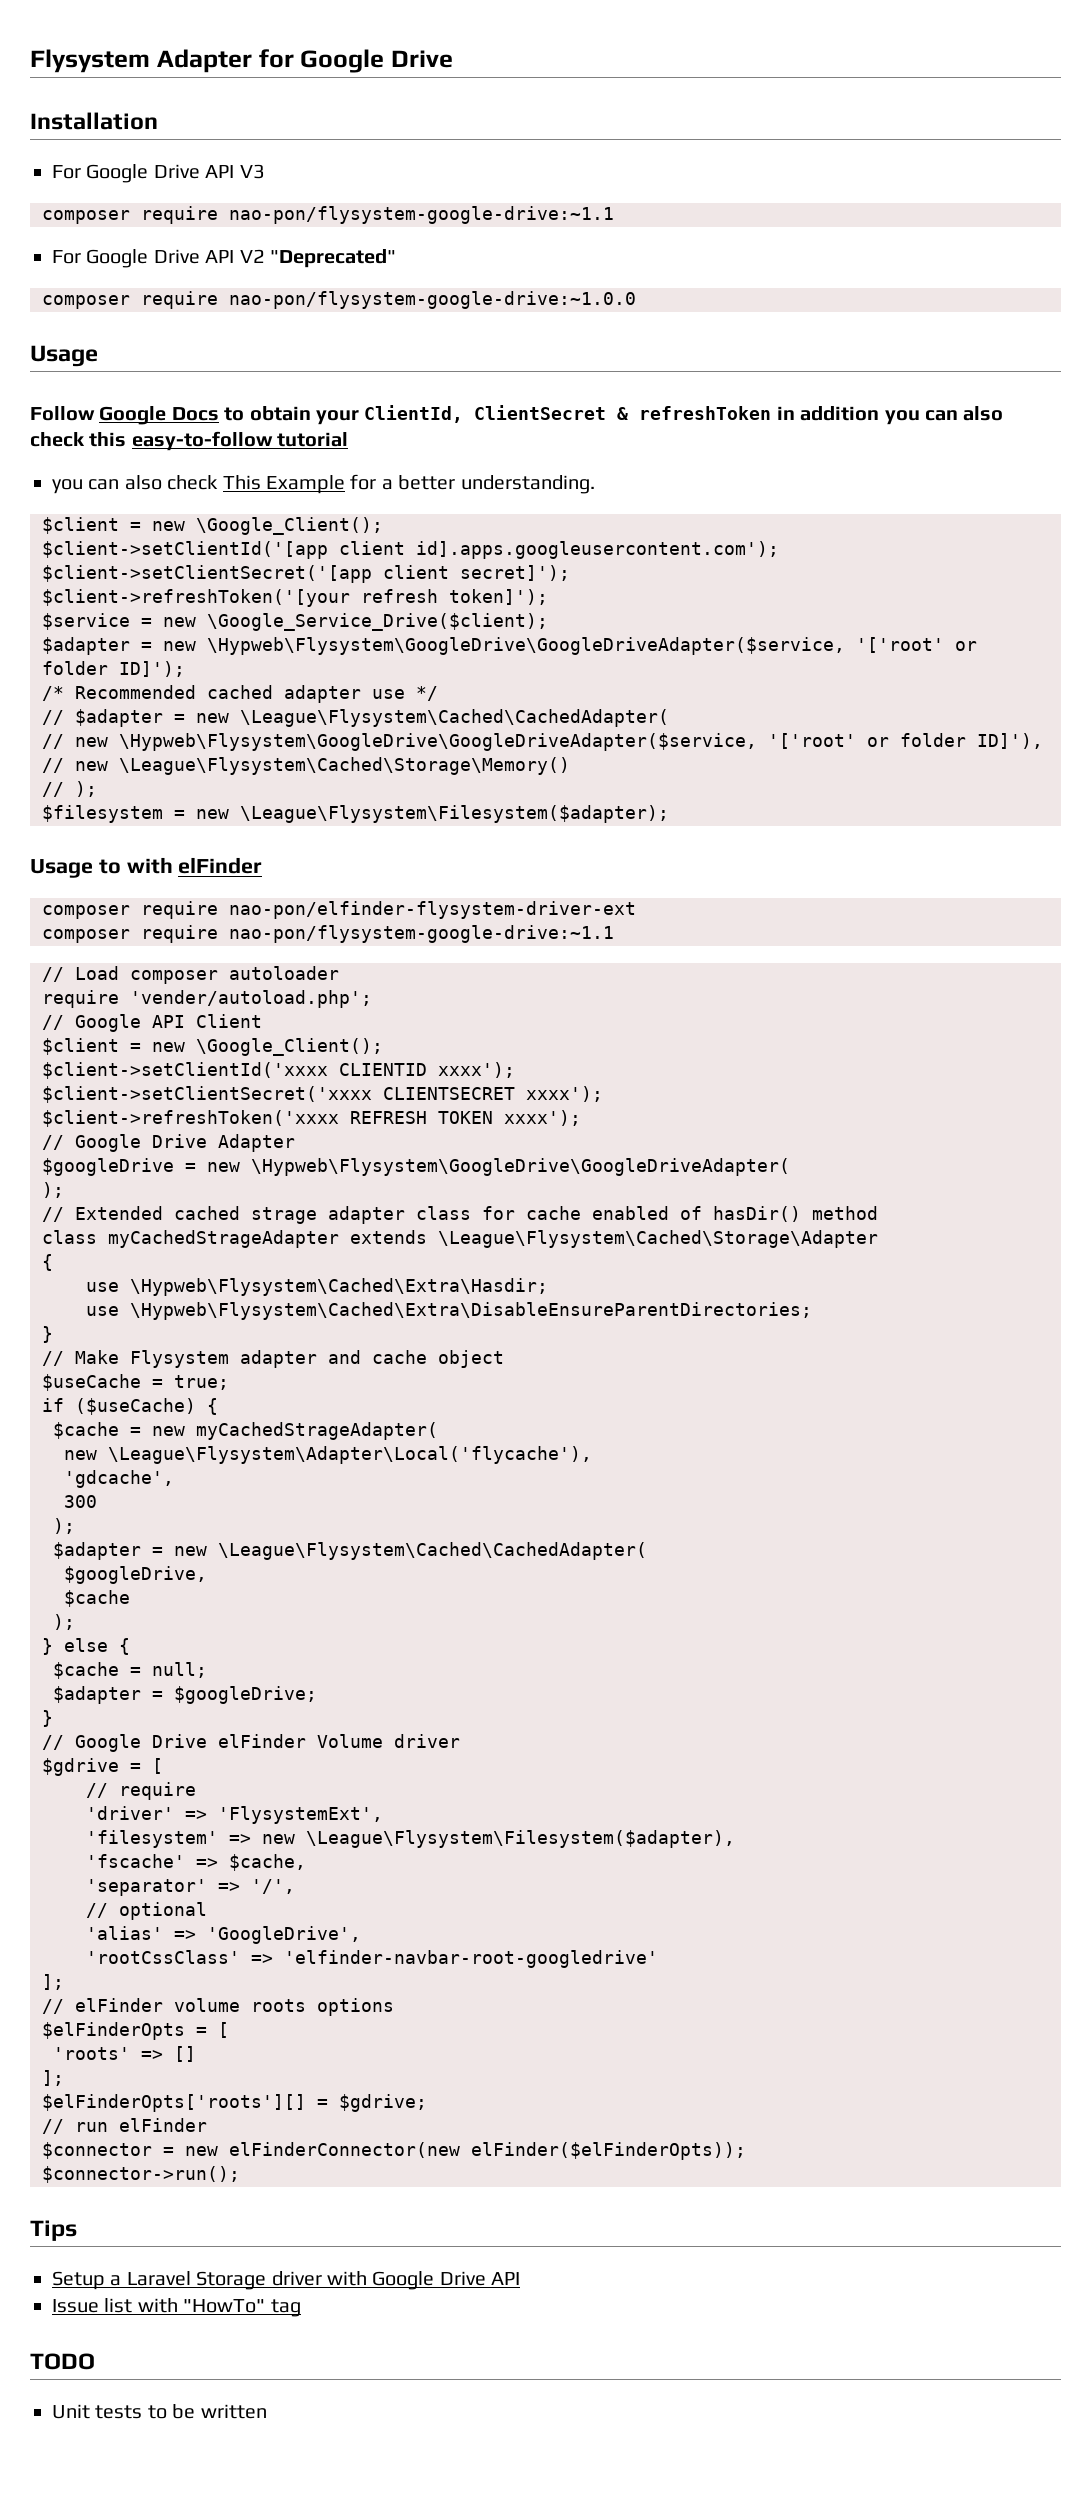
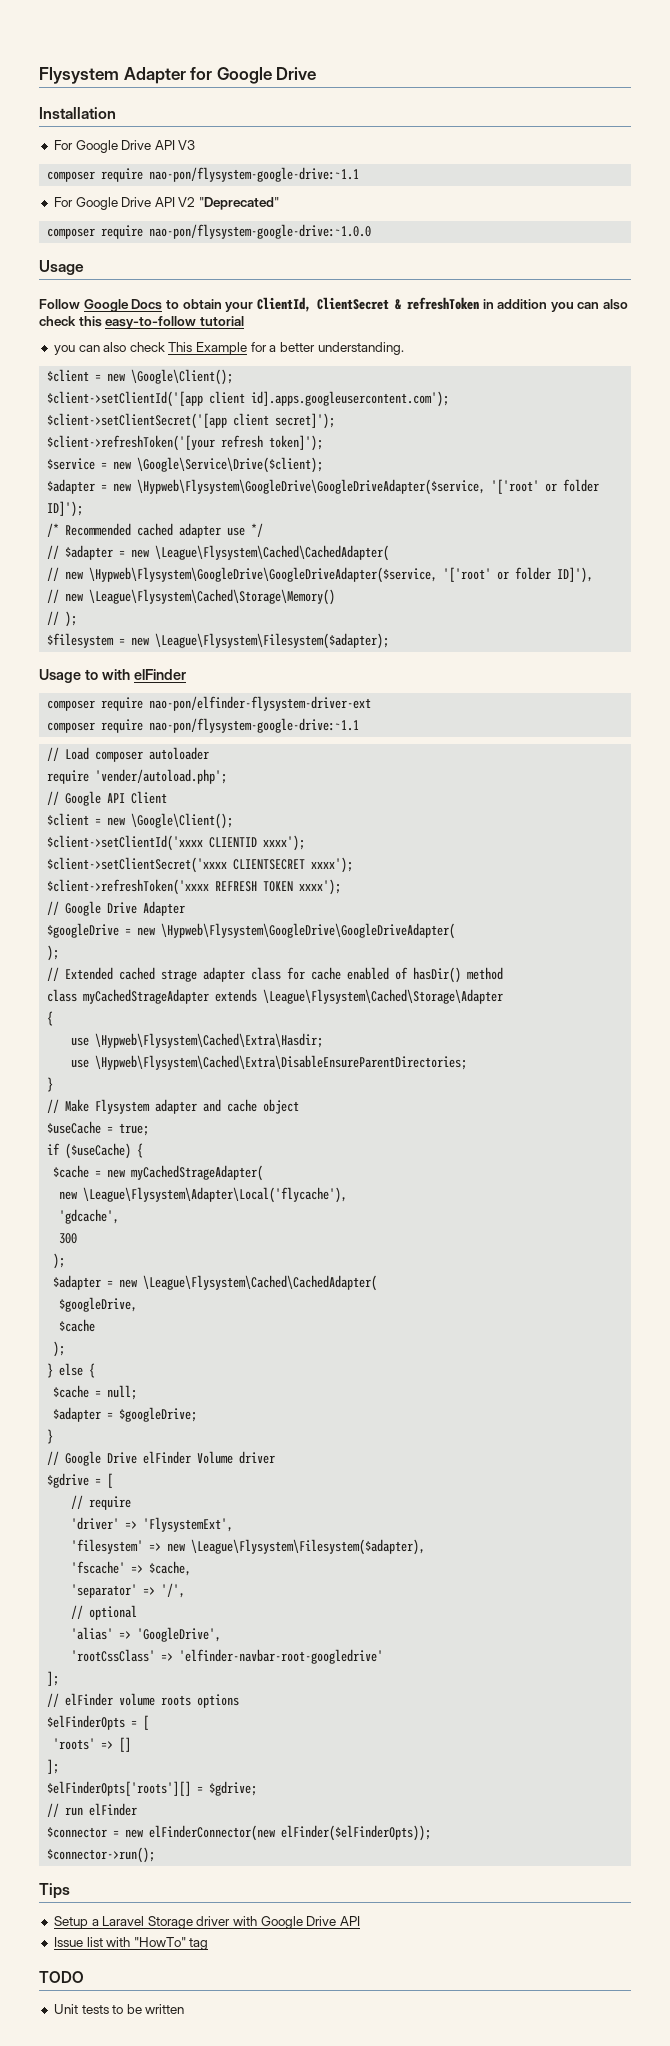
  you can also check This Example for a better understanding.
- $client = new \Google_Client();
+ $client = new \Google\Client();
- $service = new \Google_Service_Drive($client);
+ $service = new \Google\Service\Drive($client);
  // Google API Client
- $client = new \Google_Client();
+ $client = new \Google\Client();

